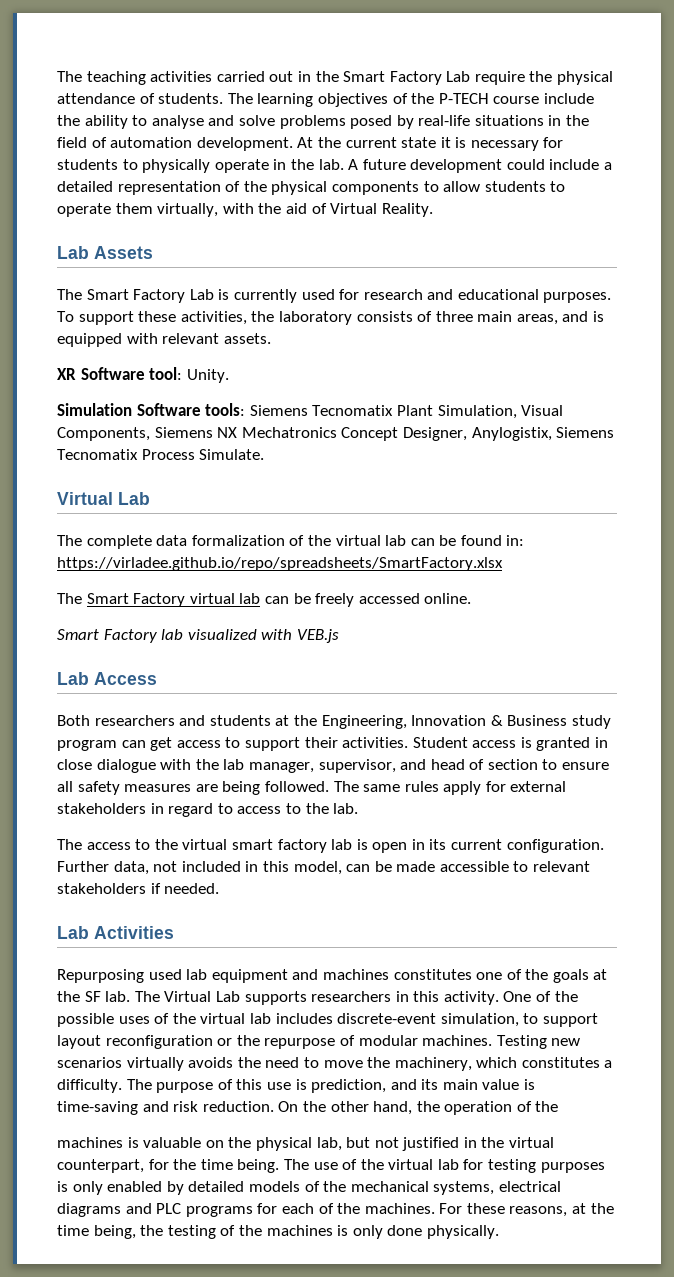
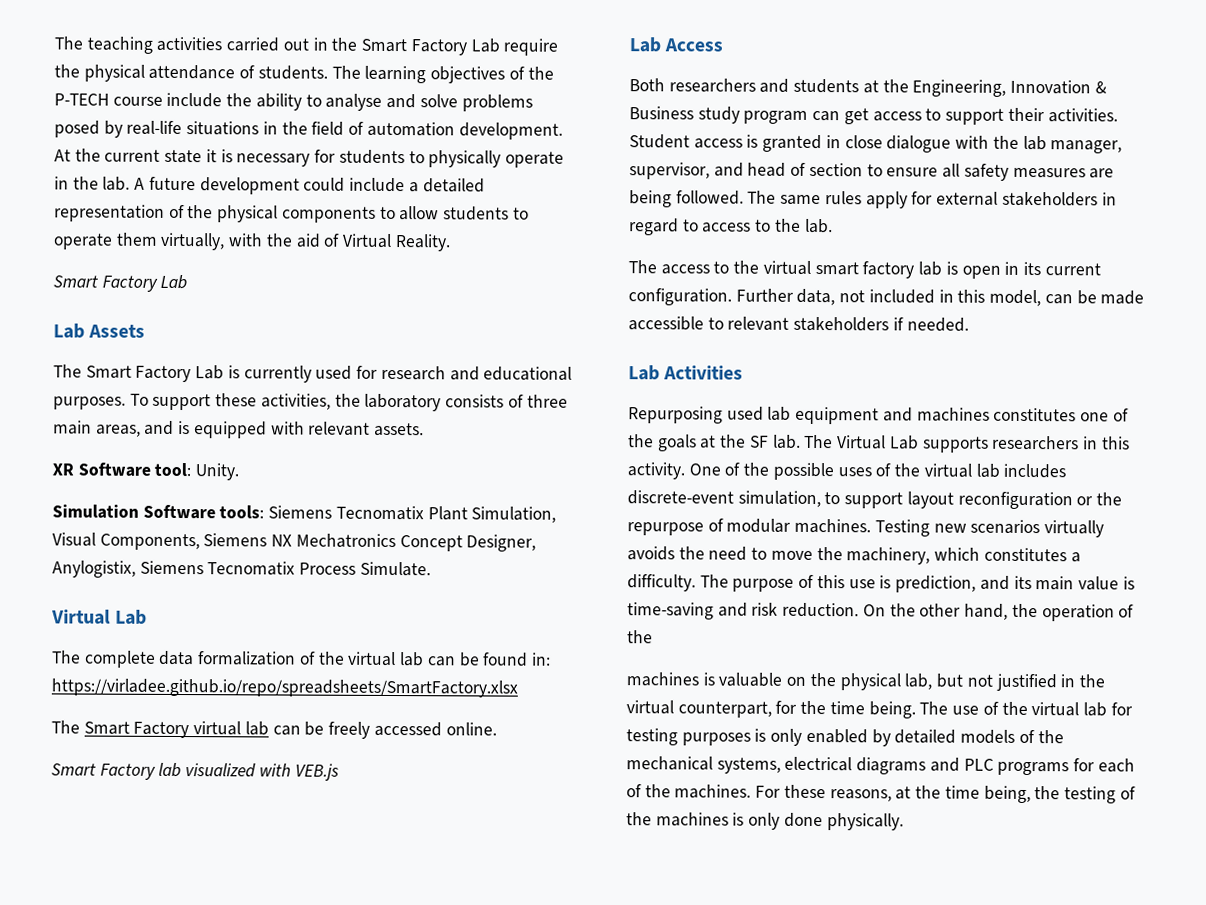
  A future development could include a detailed representation of the physical components to allow students to operate them virtually, with the aid of Virtual Reality.
+ Smart Factory Lab

